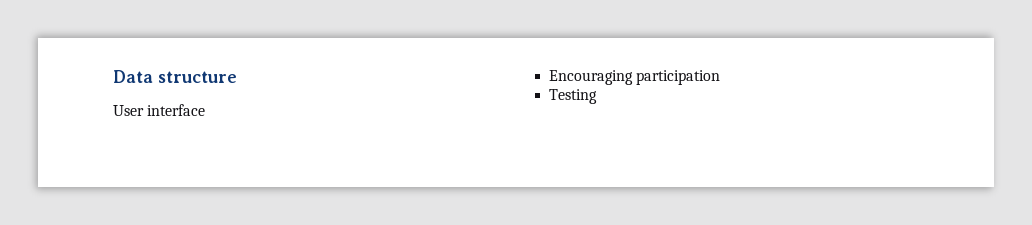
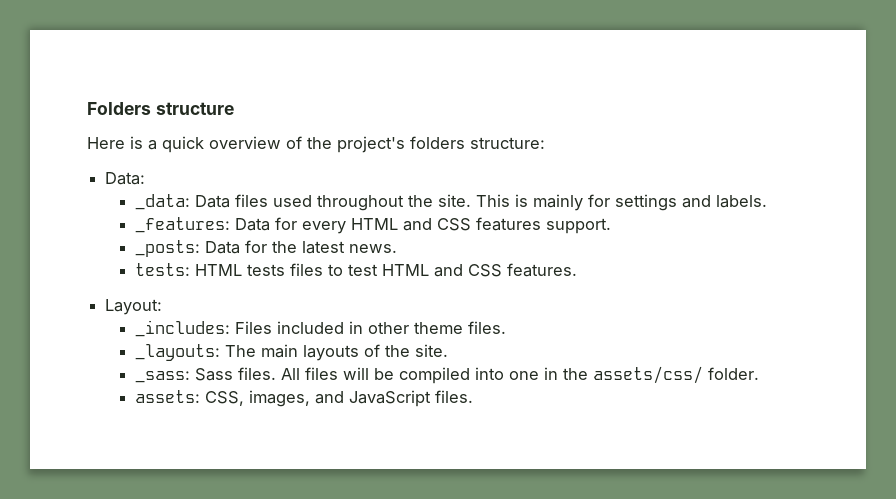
- Data structure
+ Folders structure
- User interface
- Encouraging participation
- Testing
+ Here is a quick overview of the project's folders structure:
+ Data:
+ _data: Data files used throughout the site. This is mainly for settings and labels.
+ _features: Data for every HTML and CSS features support.
+ _posts: Data for the latest news.
+ tests: HTML tests files to test HTML and CSS features.
+ Layout:
+ _includes: Files included in other theme files.
+ _layouts: The main layouts of the site.
+ _sass: Sass files. All files will be compiled into one in the assets/css/ folder.
+ assets: CSS, images, and JavaScript files.

